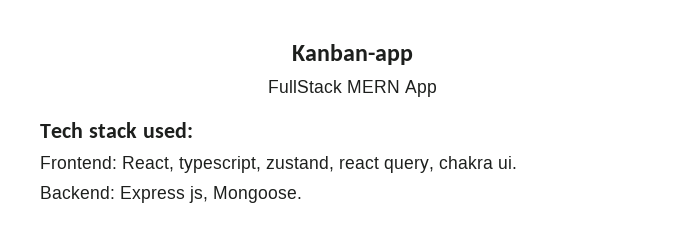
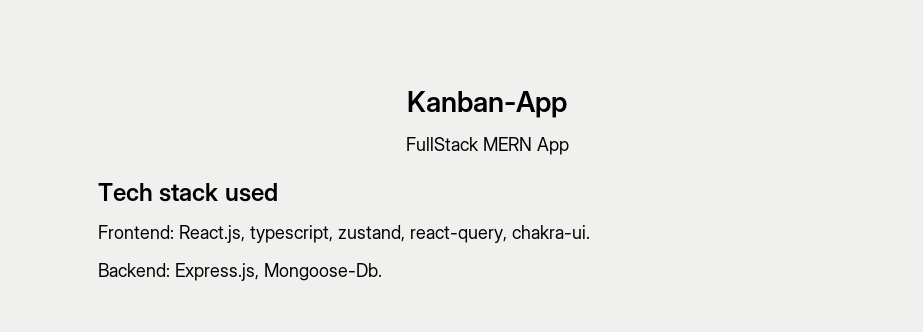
- Kanban-app
+ Kanban-App
- Tech stack used:
+ Tech stack used
- Frontend: React, typescript, zustand, react query, chakra ui.
- Backend: Express js, Mongoose.
+ Frontend: React.js, typescript, zustand, react-query, chakra-ui.
+ Backend: Express.js, Mongoose-Db.

